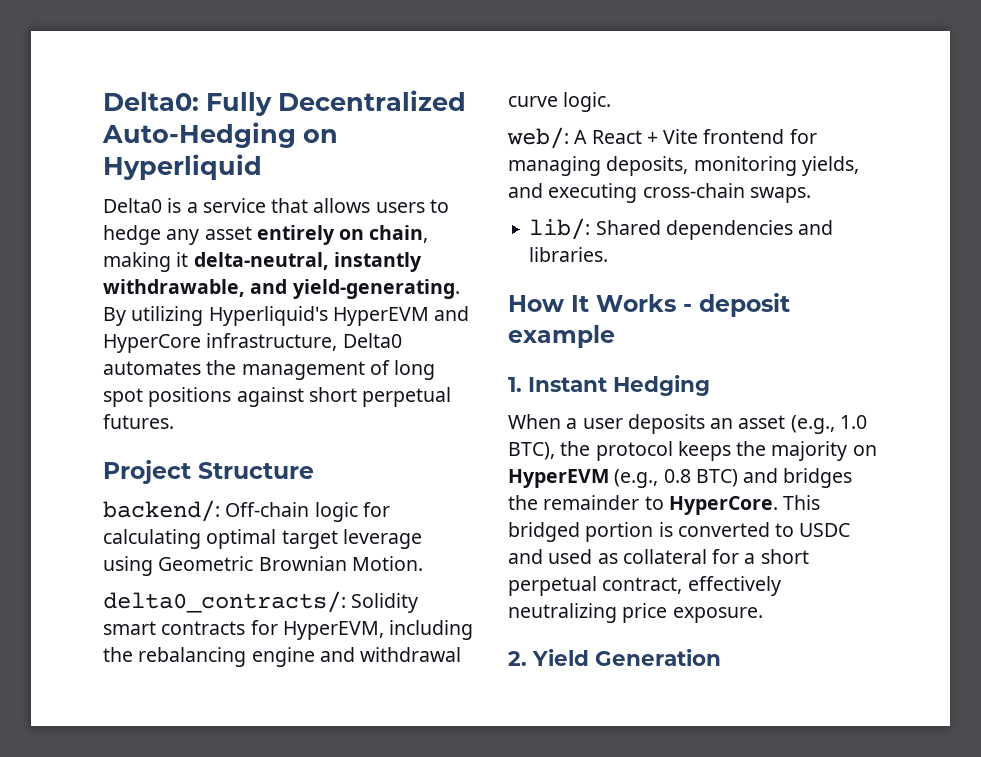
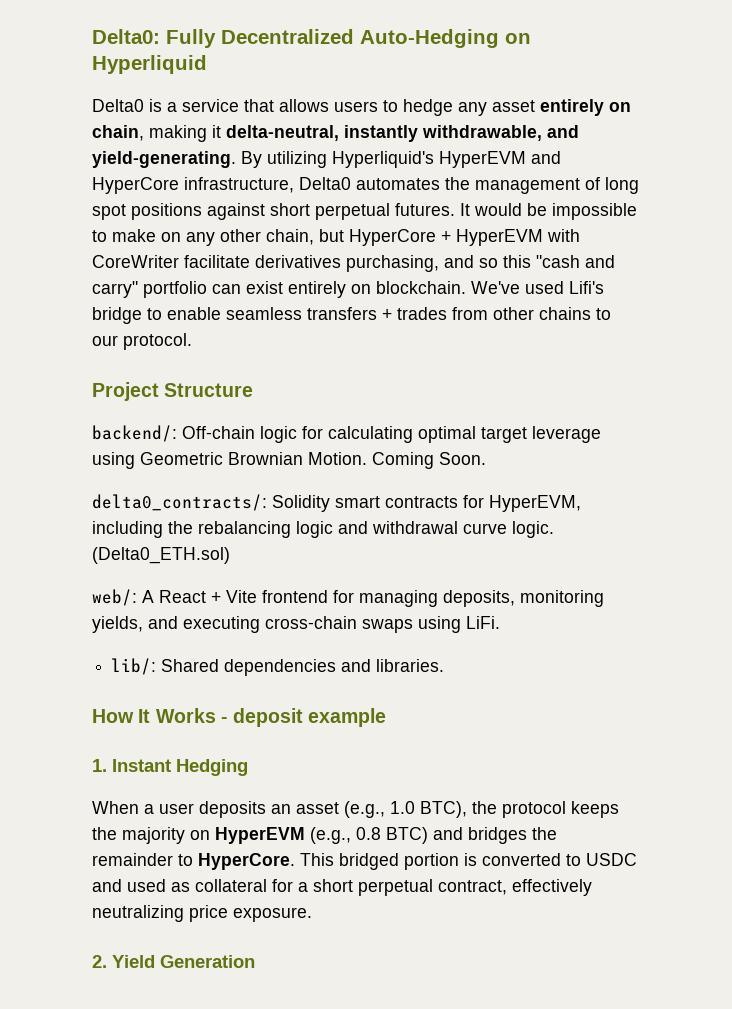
+ It would be impossible to make on any other chain, but HyperCore + HyperEVM with CoreWriter facilitate derivatives purchasing, and so this "cash and carry" portfolio can exist entirely on blockchain. We've used Lifi's bridge to enable seamless transfers + trades from other chains to our protocol.
+ Coming Soon.
- delta0_contracts/: Solidity smart contracts for HyperEVM, including the rebalancing engine and withdrawal curve logic.
+ delta0_contracts/: Solidity smart contracts for HyperEVM, including the rebalancing logic and withdrawal curve logic. (Delta0_ETH.sol)
- web/: A React + Vite frontend for managing deposits, monitoring yields, and executing cross-chain swaps.
+ web/: A React + Vite frontend for managing deposits, monitoring yields, and executing cross-chain swaps using LiFi.

